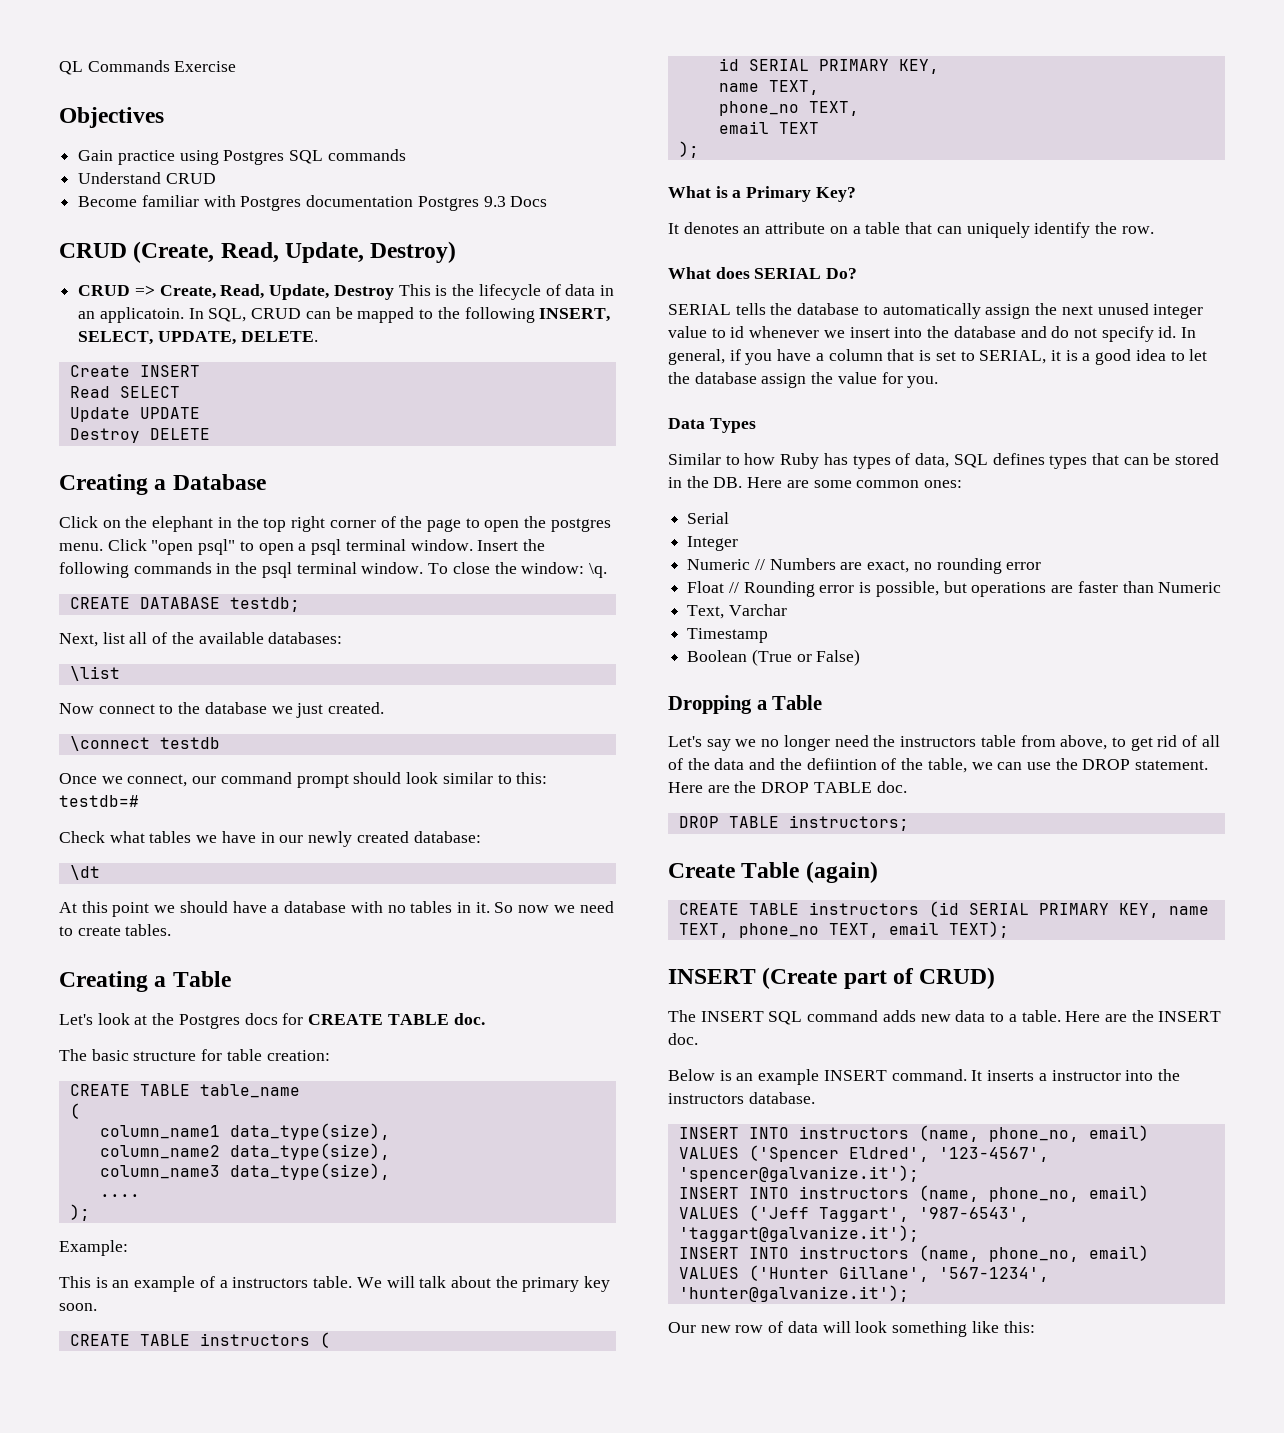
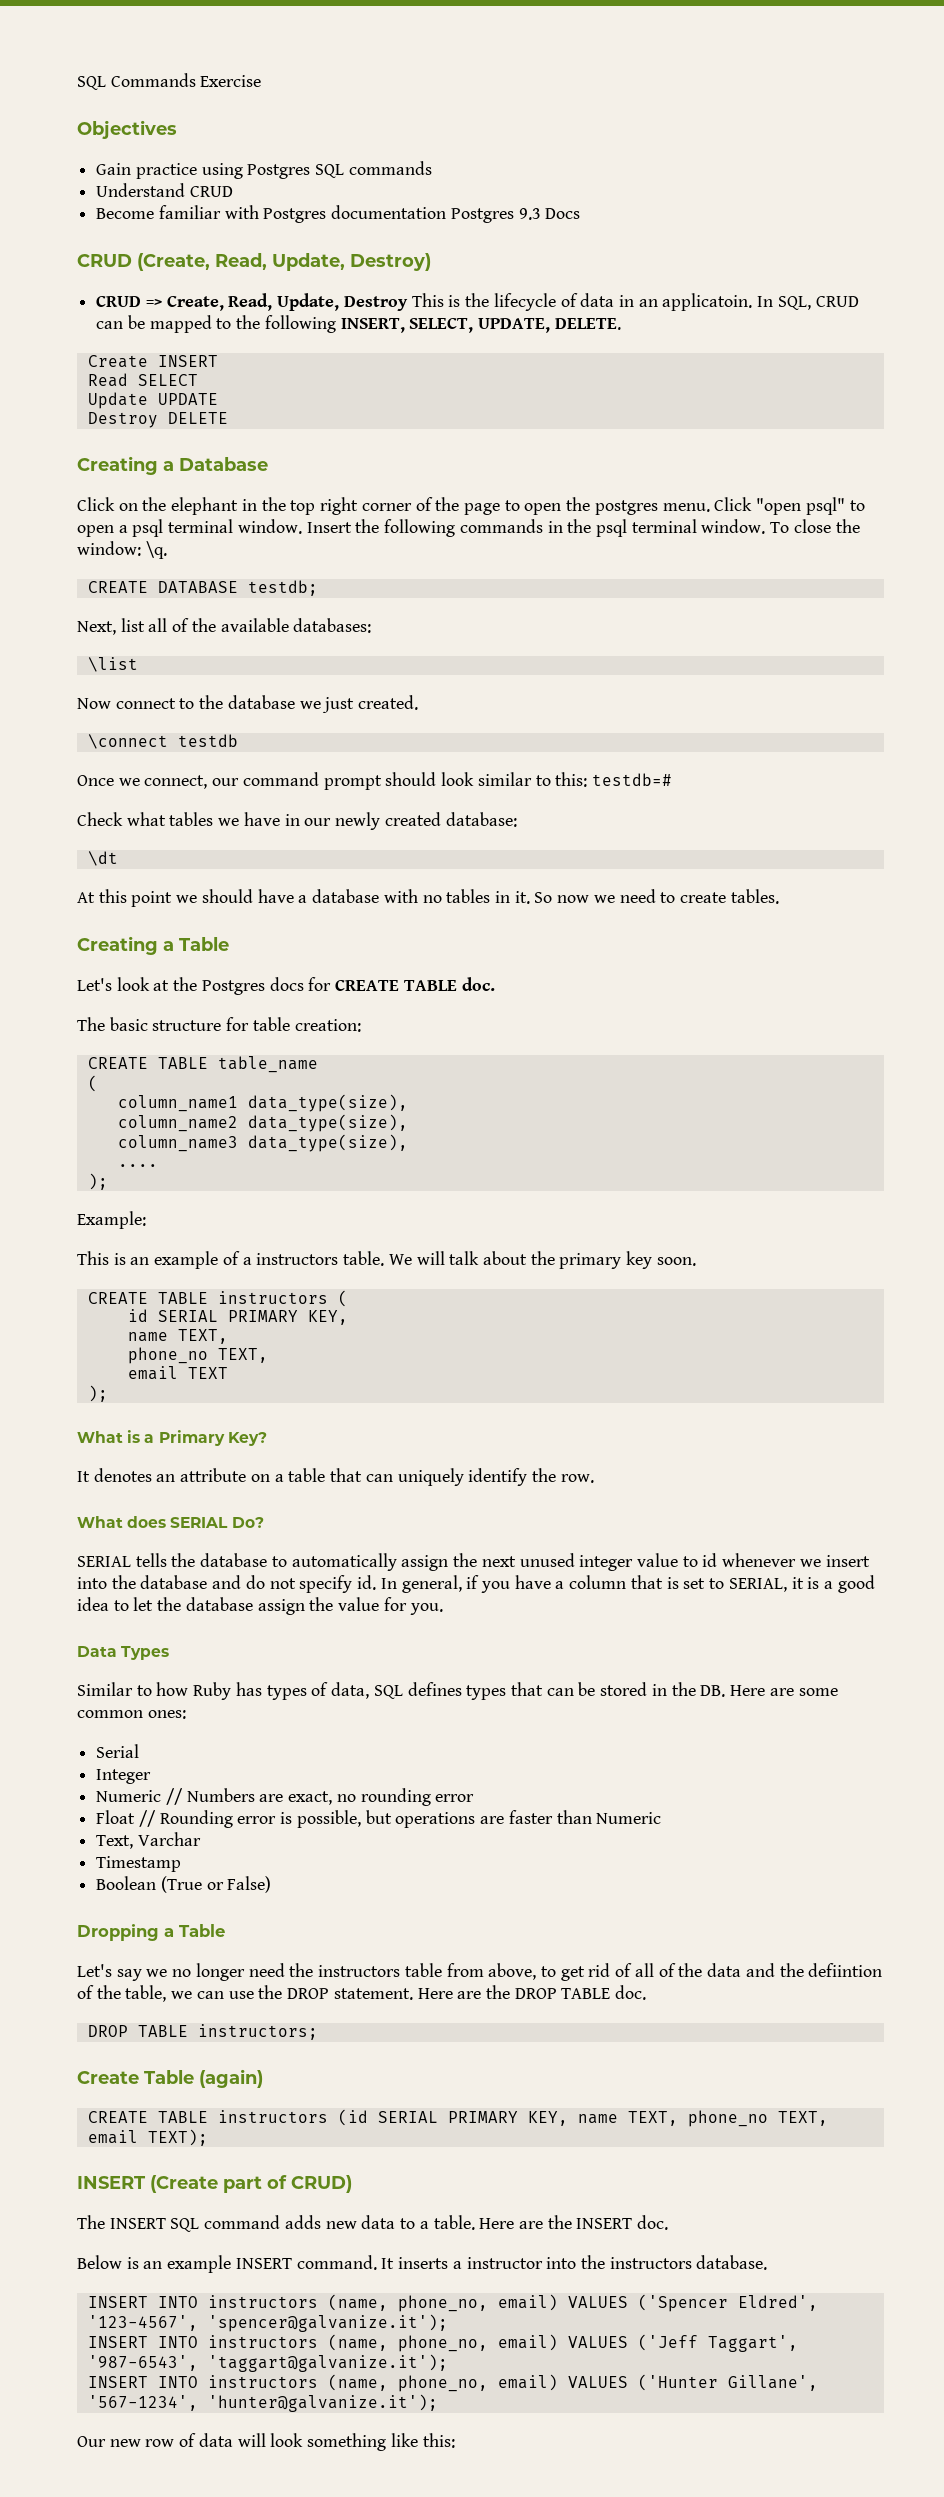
- QL Commands Exercise
+ SQL Commands Exercise

